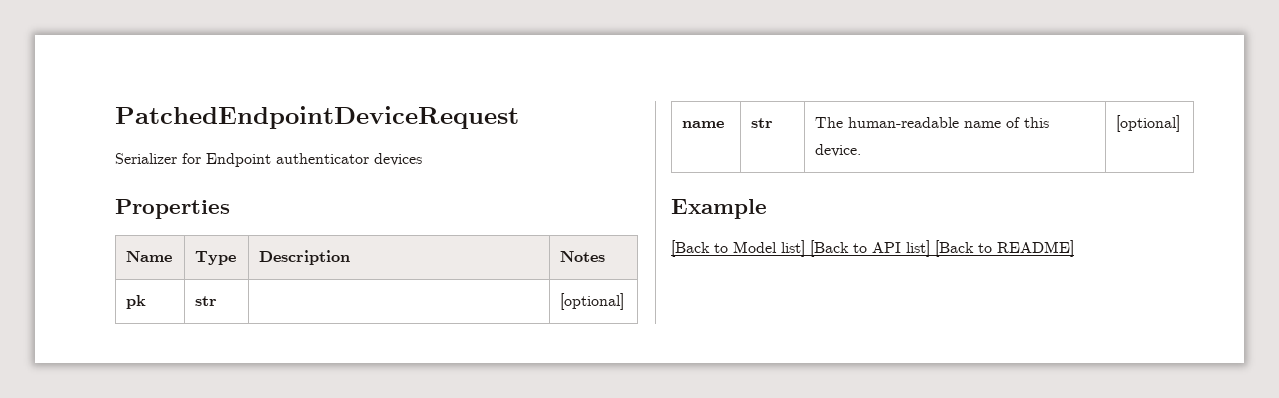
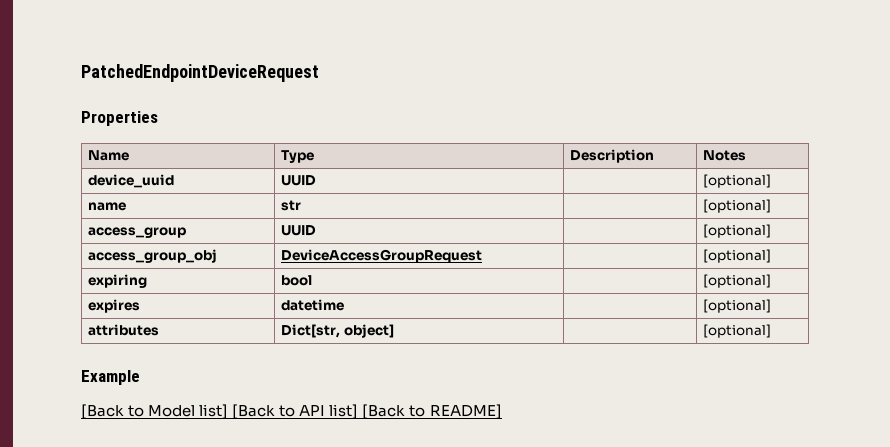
- Serializer for Endpoint authenticator devices
- pk | str | | [optional]
+ device_uuid | UUID | | [optional]
- name | str | The human-readable name of this device. | [optional]
+ name | str | | [optional]
+ access_group | UUID | | [optional]
+ access_group_obj | DeviceAccessGroupRequest | | [optional]
+ expiring | bool | | [optional]
+ expires | datetime | | [optional]
+ attributes | Dict[str, object] | | [optional]

